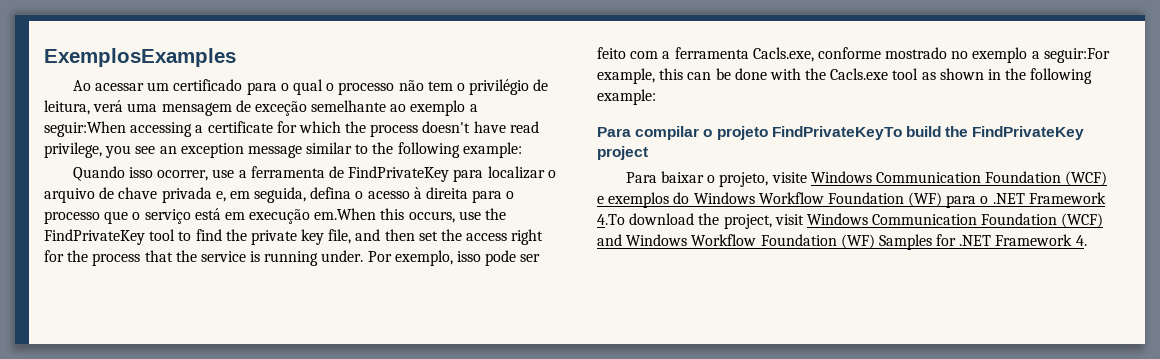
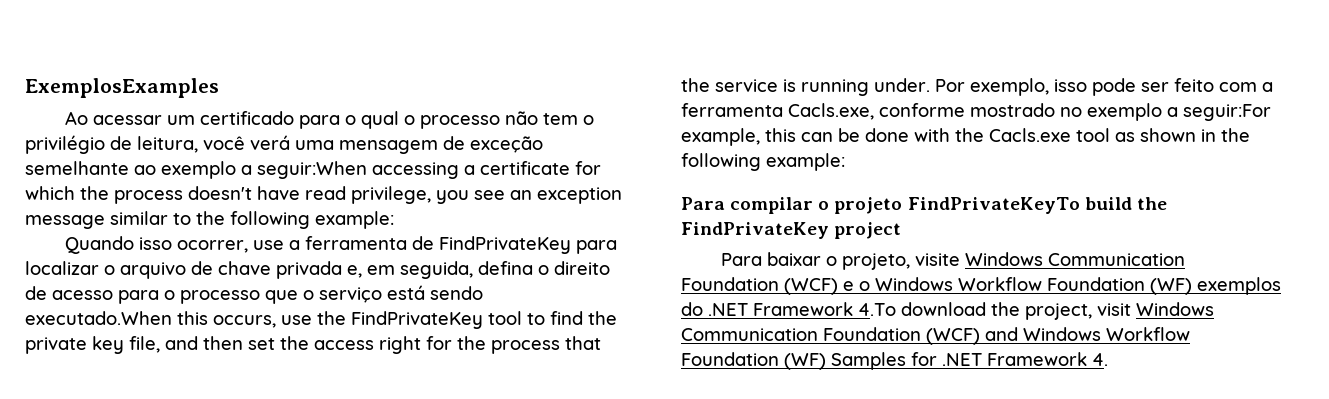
- Ao acessar um certificado para o qual o processo não tem o privilégio de leitura, verá uma mensagem de exceção semelhante ao exemplo a seguir:When accessing a certificate for which the process doesn't have read privilege, you see an exception message similar to the following example:
+ Ao acessar um certificado para o qual o processo não tem o privilégio de leitura, você verá uma mensagem de exceção semelhante ao exemplo a seguir:When accessing a certificate for which the process doesn't have read privilege, you see an exception message similar to the following example:
- Quando isso ocorrer, use a ferramenta de FindPrivateKey para localizar o arquivo de chave privada e, em seguida, defina o acesso à direita para o processo que o serviço está em execução em.When this occurs, use the FindPrivateKey tool to find the private key file, and then set the access right for the process that the service is running under.
+ Quando isso ocorrer, use a ferramenta de FindPrivateKey para localizar o arquivo de chave privada e, em seguida, defina o direito de acesso para o processo que o serviço está sendo executado.When this occurs, use the FindPrivateKey tool to find the private key file, and then set the access right for the process that the service is running under.
- Para baixar o projeto, visite Windows Communication Foundation (WCF) e exemplos do Windows Workflow Foundation (WF) para o .NET Framework 4.To download the project, visit Windows Communication Foundation (WCF) and Windows Workflow Foundation (WF) Samples for .NET Framework 4.
+ Para baixar o projeto, visite Windows Communication Foundation (WCF) e o Windows Workflow Foundation (WF) exemplos do .NET Framework 4.To download the project, visit Windows Communication Foundation (WCF) and Windows Workflow Foundation (WF) Samples for .NET Framework 4.

